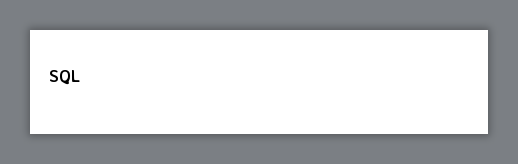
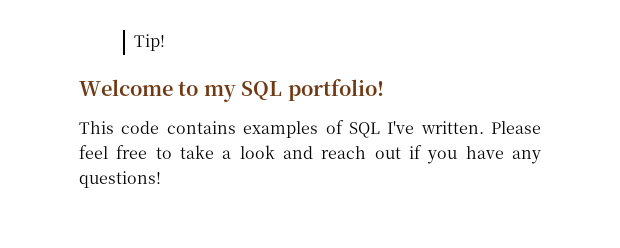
- SQL
+ Tip!
+ Welcome to my SQL portfolio!
+ This code contains examples of SQL I've written. Please feel free to take a look and reach out if you have any questions!

